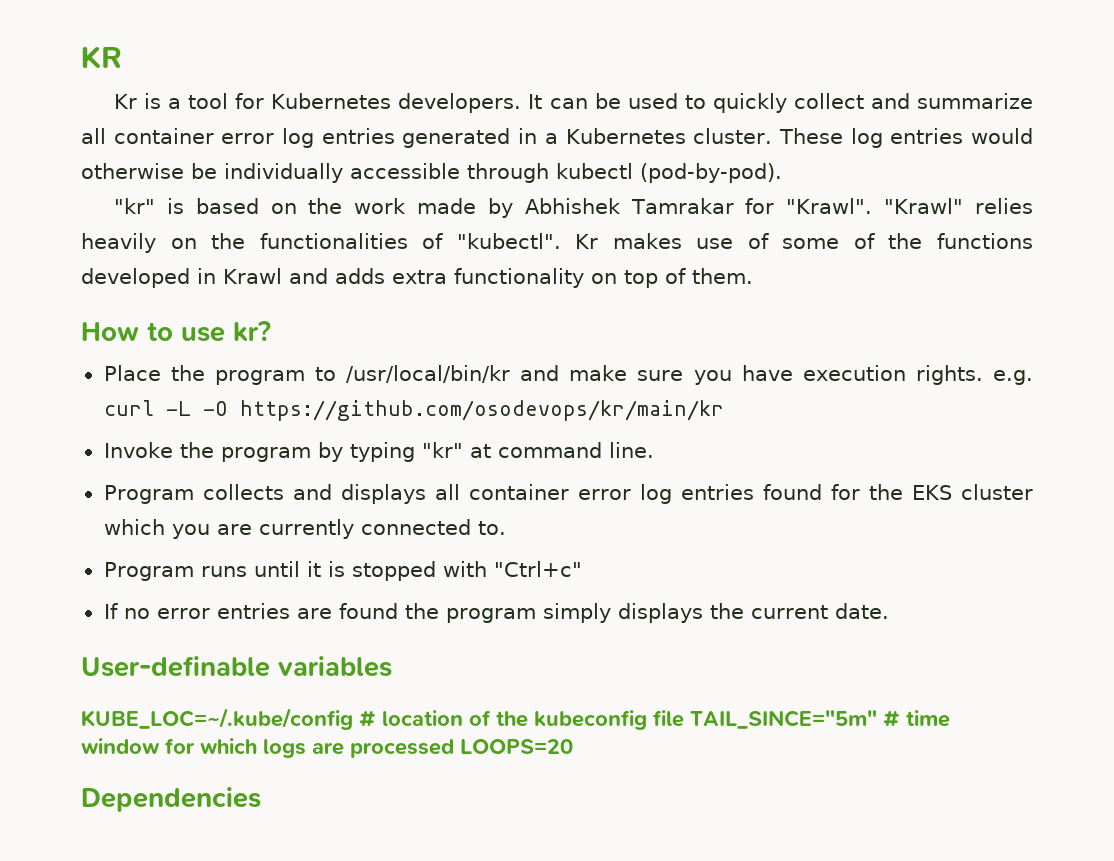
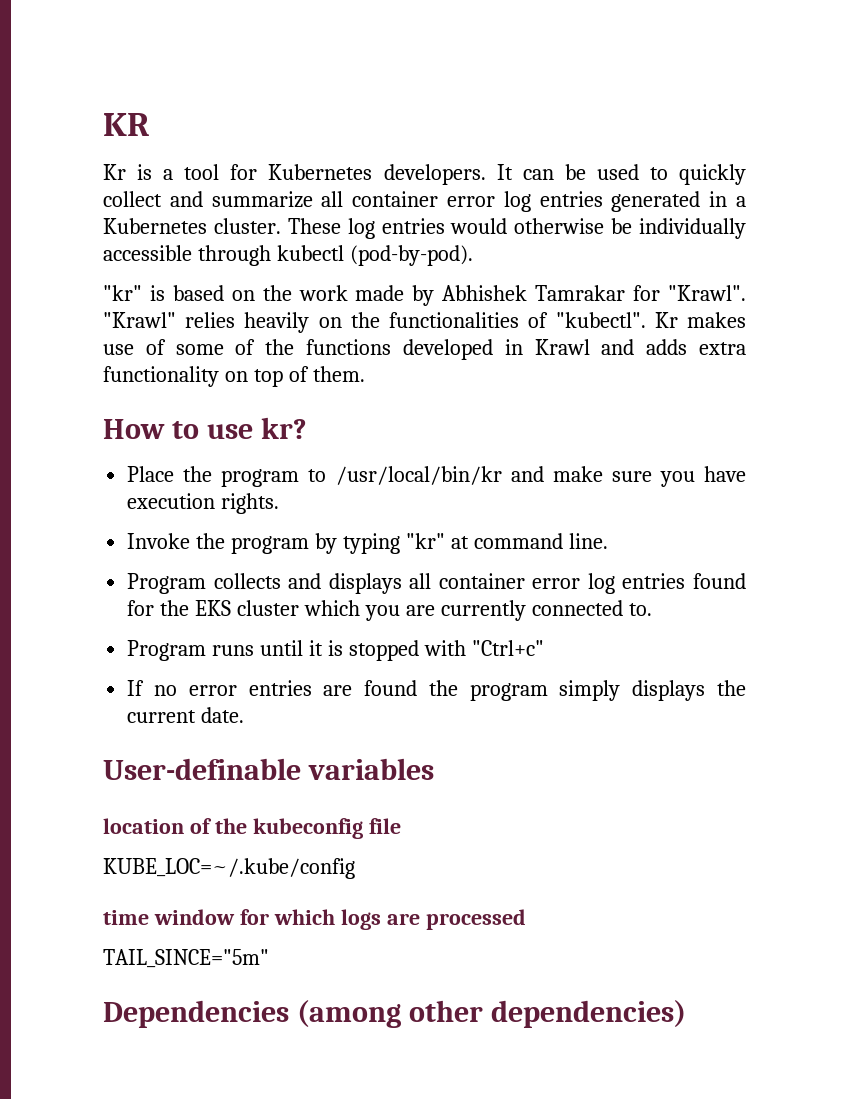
- Place the program to /usr/local/bin/kr and make sure you have execution rights. e.g. curl -L -O https://github.com/osodevops/kr/main/kr
+ Place the program to /usr/local/bin/kr and make sure you have execution rights.
- KUBE_LOC=~/.kube/config # location of the kubeconfig file TAIL_SINCE="5m" # time window for which logs are processed LOOPS=20
+ location of the kubeconfig file
+ KUBE_LOC=~/.kube/config
+ time window for which logs are processed
+ TAIL_SINCE="5m"
- Dependencies
+ Dependencies (among other dependencies)

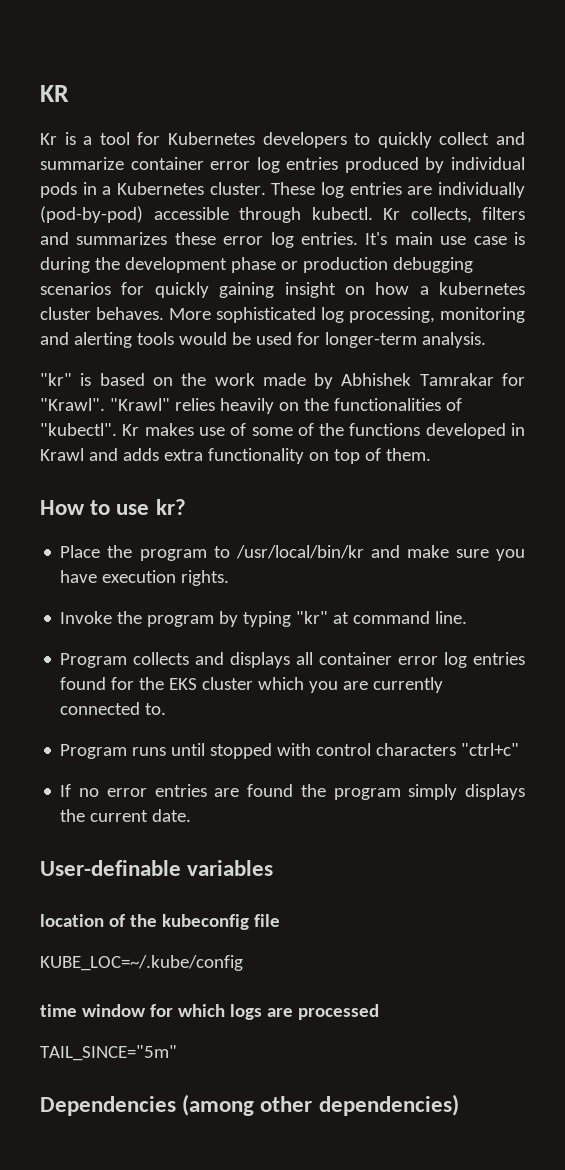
- Kr is a tool for Kubernetes developers. It can be used to quickly collect and summarize all container error log entries generated in a Kubernetes cluster.
+ Kr is a tool for Kubernetes developers to quickly collect and summarize container error log entries produced by individual pods in a Kubernetes cluster.
- These log entries would otherwise be individually accessible through kubectl (pod-by-pod).
+ These log entries are individually (pod-by-pod) accessible through kubectl. Kr collects, filters and summarizes these error log entries. It's main use case is during the development phase or production debugging scenarios for quickly gaining insight on how a kubernetes cluster behaves. More sophisticated log processing, monitoring and alerting tools would be used for longer-term analysis.
- Program runs until it is stopped with "Ctrl+c"
+ Program runs until stopped with control characters "ctrl+c"

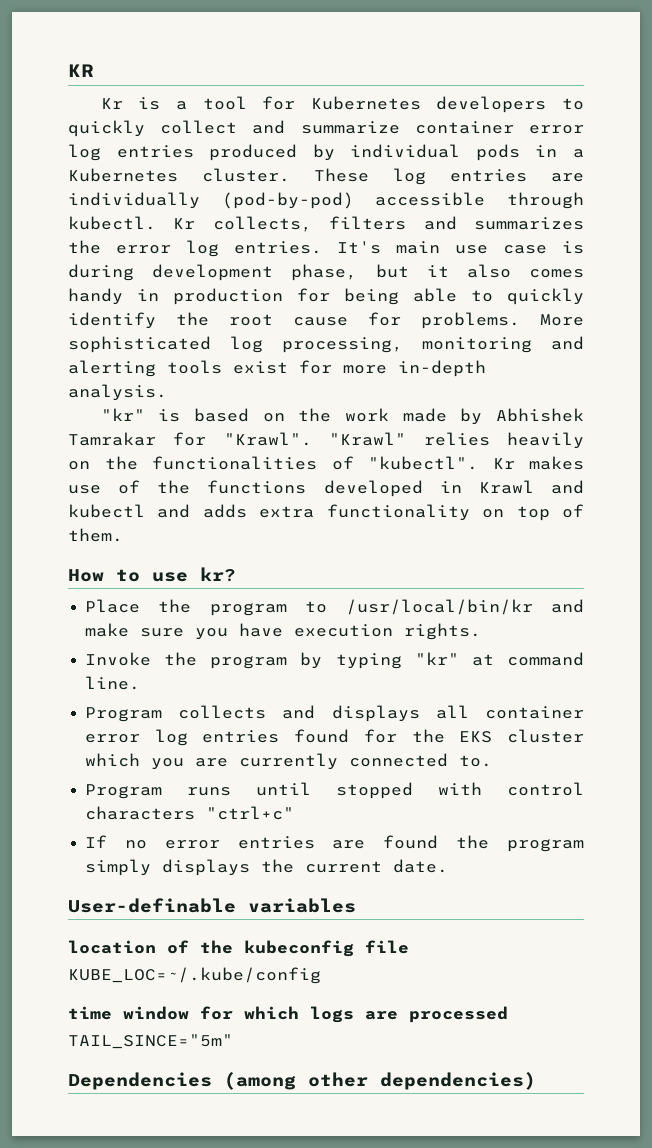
- Kr collects, filters and summarizes these error log entries.
+ Kr collects, filters and summarizes the error log entries.
- It's main use case is during the development phase or production debugging scenarios for quickly gaining insight on how a kubernetes cluster behaves.
+ It's main use case is during development phase, but it also comes handy in production for being able to quickly identify the root cause for problems.
- More sophisticated log processing, monitoring and alerting tools would be used for longer-term analysis.
+ More sophisticated log processing, monitoring and alerting tools exist for more in-depth analysis.
- Kr makes use of some of the functions developed in Krawl and adds extra functionality on top of them.
+ Kr makes use of the functions developed in Krawl and kubectl and adds extra functionality on top of them.

